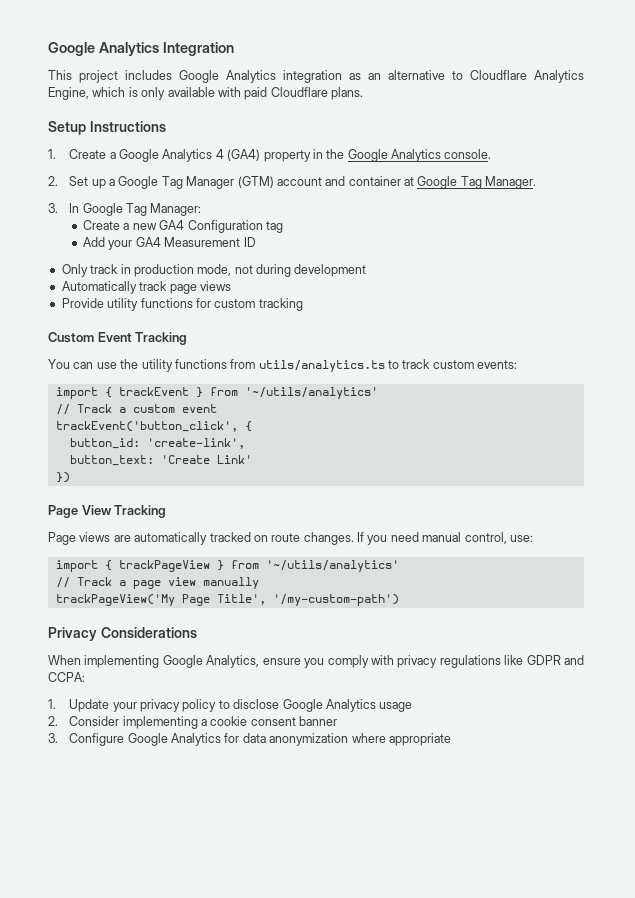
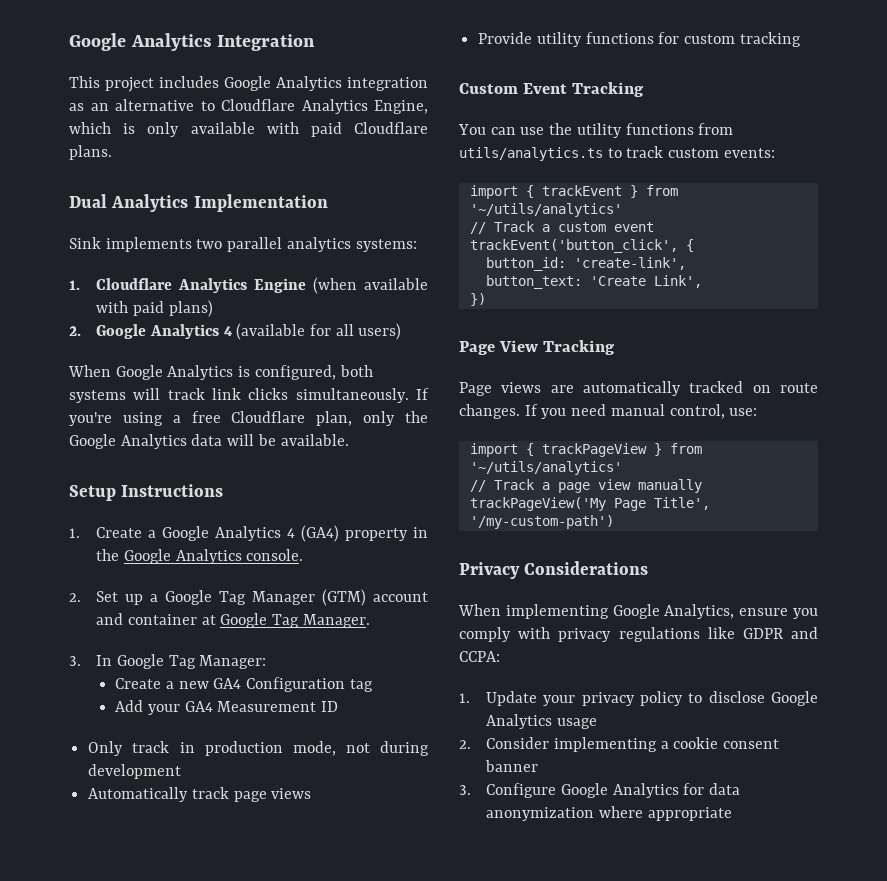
+ Dual Analytics Implementation
+ Sink implements two parallel analytics systems:
+ 1. Cloudflare Analytics Engine (when available with paid plans)
+ 2. Google Analytics 4 (available for all users)
+ When Google Analytics is configured, both systems will track link clicks simultaneously. If you're using a free Cloudflare plan, only the Google Analytics data will be available.
- button_text: 'Create Link'
+ button_text: 'Create Link',

